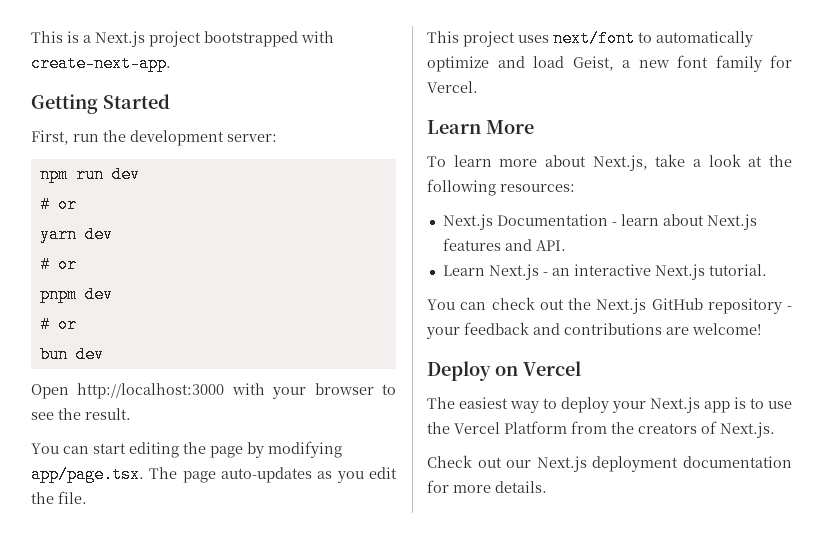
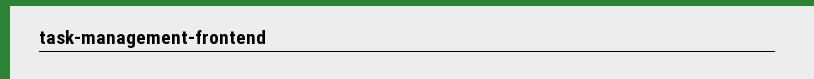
- This is a Next.js project bootstrapped with create-next-app.
- Getting Started
- First, run the development server:
- npm run dev
- # or
- yarn dev
- # or
- pnpm dev
- # or
- bun dev
- Open http://localhost:3000 with your browser to see the result.
- You can start editing the page by modifying app/page.tsx. The page auto-updates as you edit the file.
- This project uses next/font to automatically optimize and load Geist, a new font family for Vercel.
- Learn More
- To learn more about Next.js, take a look at the following resources:
- Next.js Documentation - learn about Next.js features and API.
- Learn Next.js - an interactive Next.js tutorial.
- You can check out the Next.js GitHub repository - your feedback and contributions are welcome!
- Deploy on Vercel
- The easiest way to deploy your Next.js app is to use the Vercel Platform from the creators of Next.js.
- Check out our Next.js deployment documentation for more details.
+ task-management-frontend

